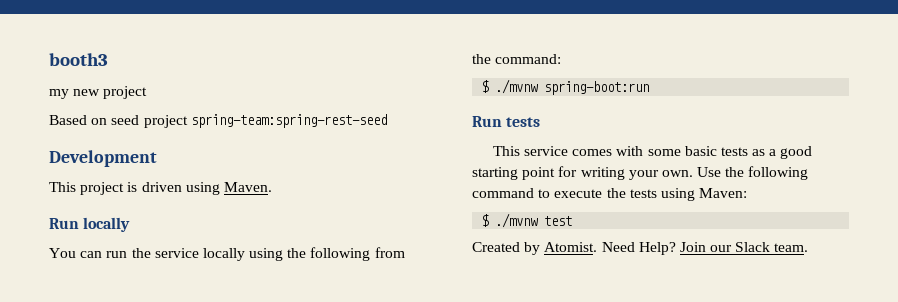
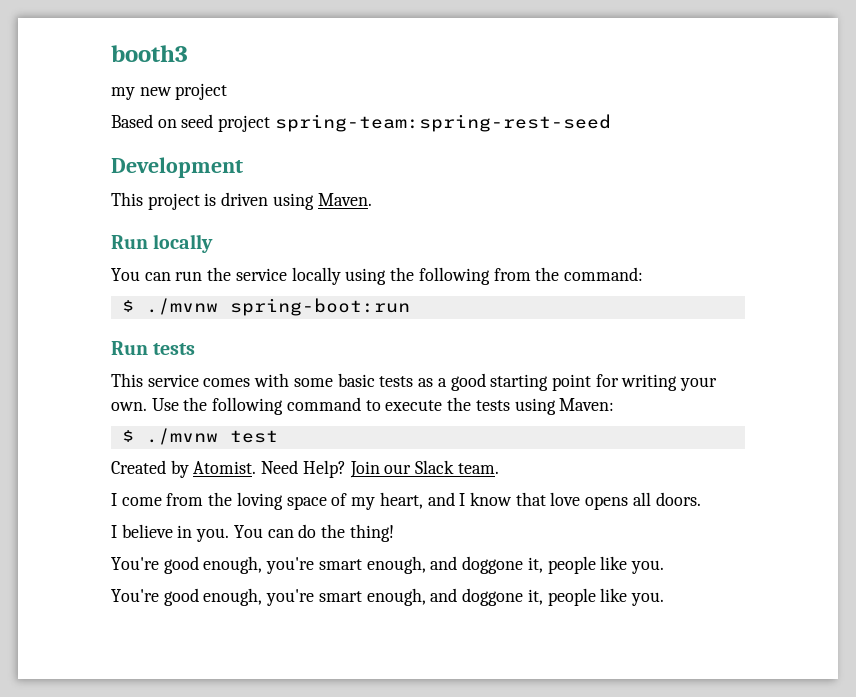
+ I come from the loving space of my heart, and I know that love opens all doors.
+ I believe in you. You can do the thing!
+ You're good enough, you're smart enough, and doggone it, people like you.
+ You're good enough, you're smart enough, and doggone it, people like you.

